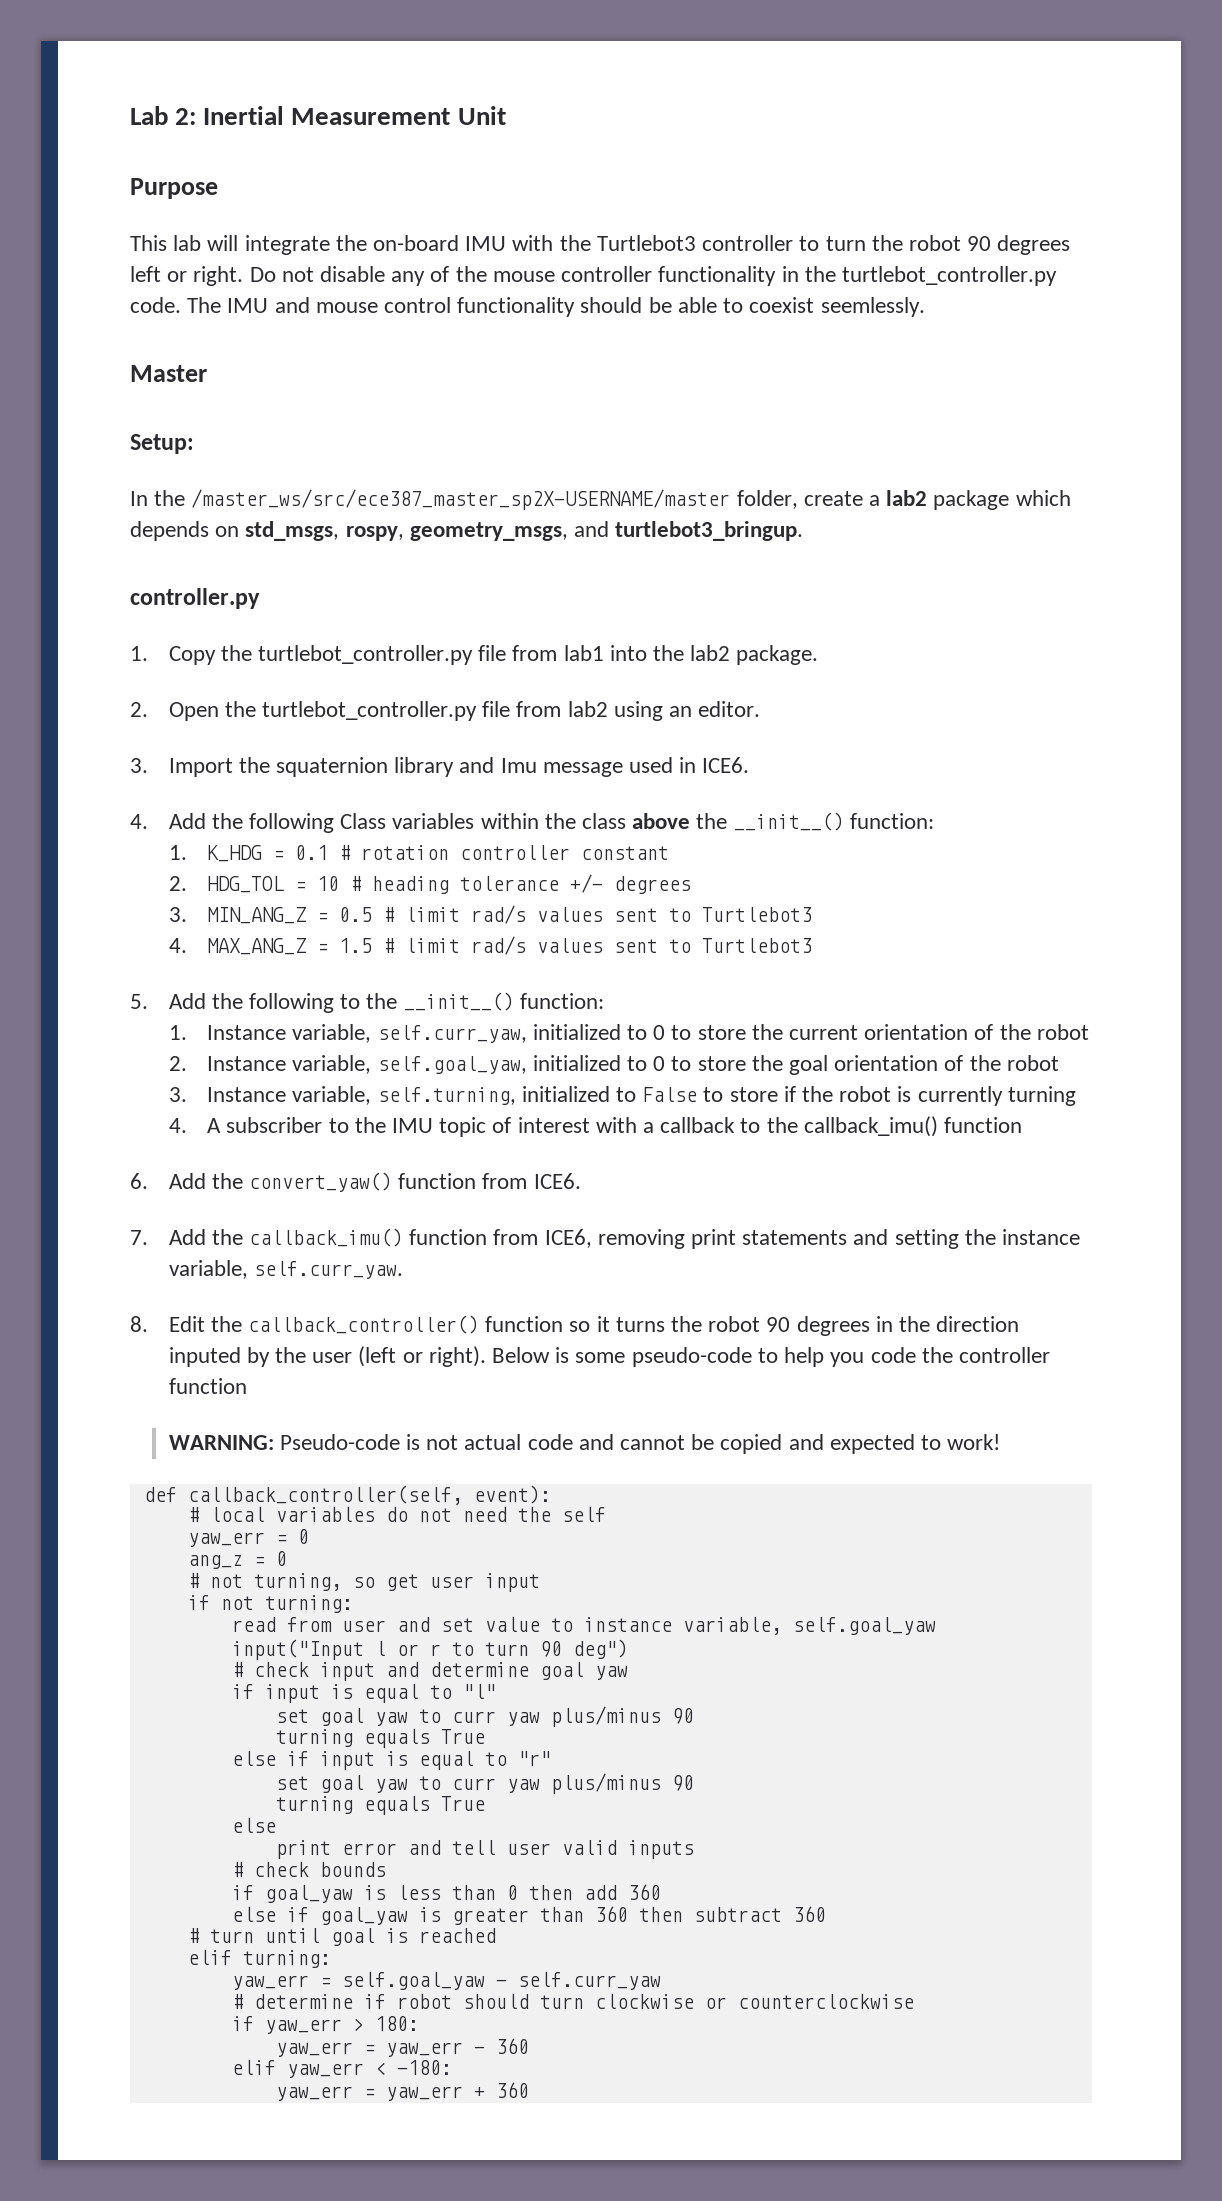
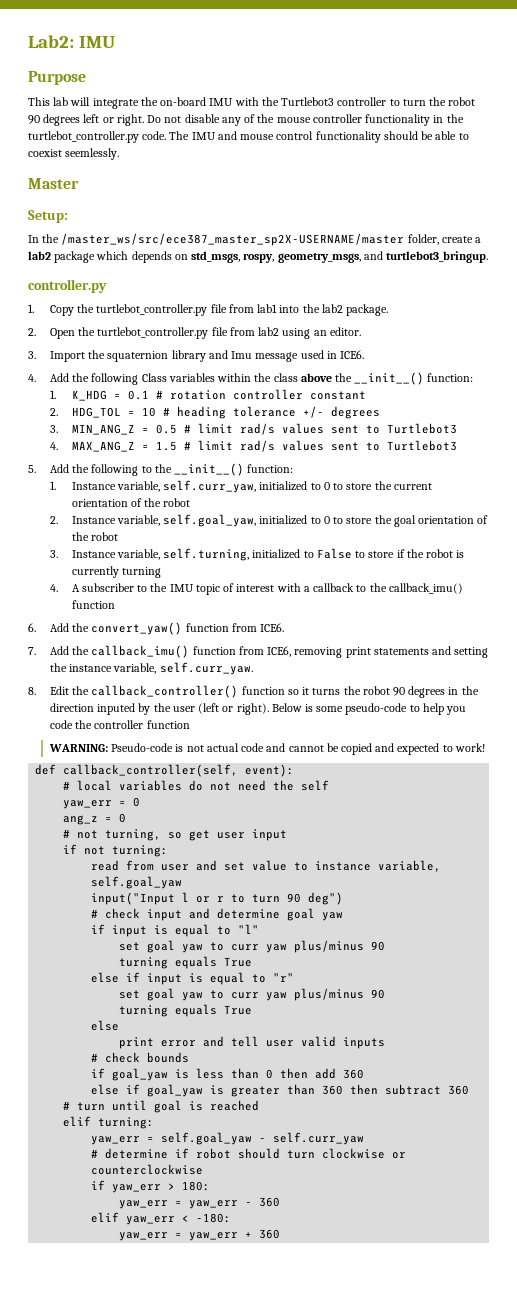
- Lab 2: Inertial Measurement Unit
+ Lab2: IMU

